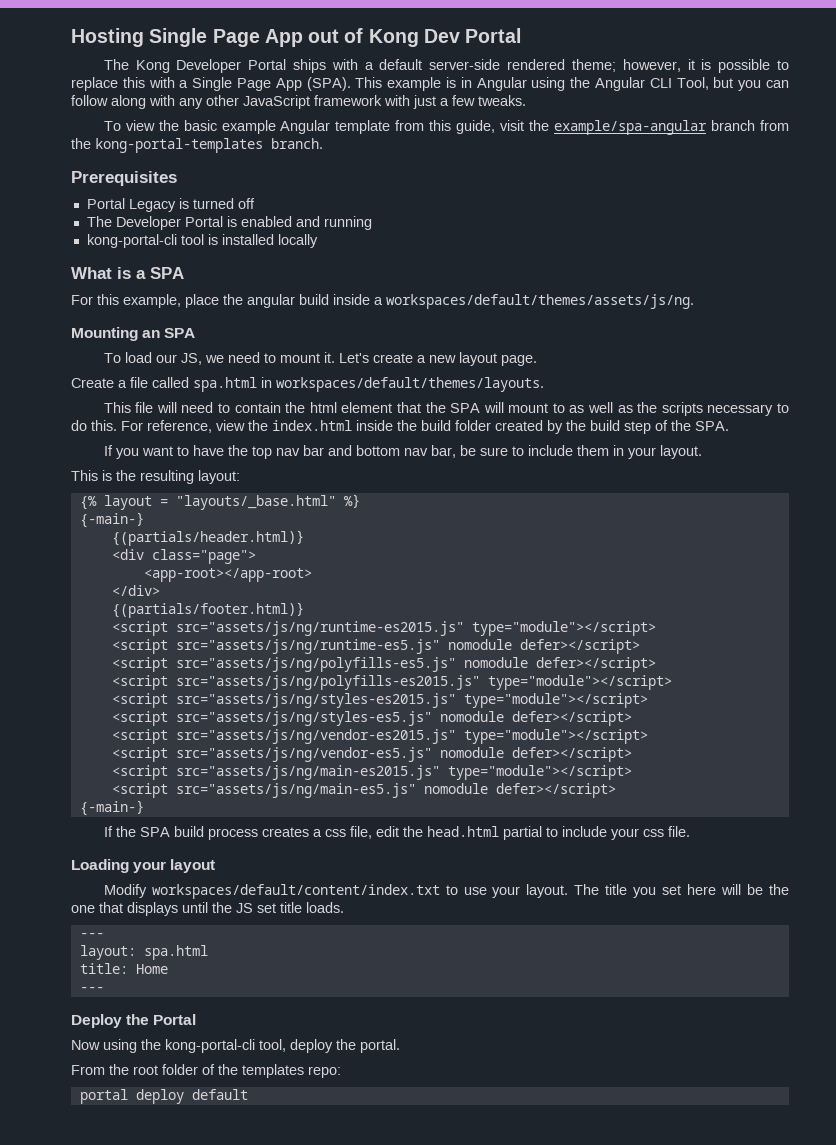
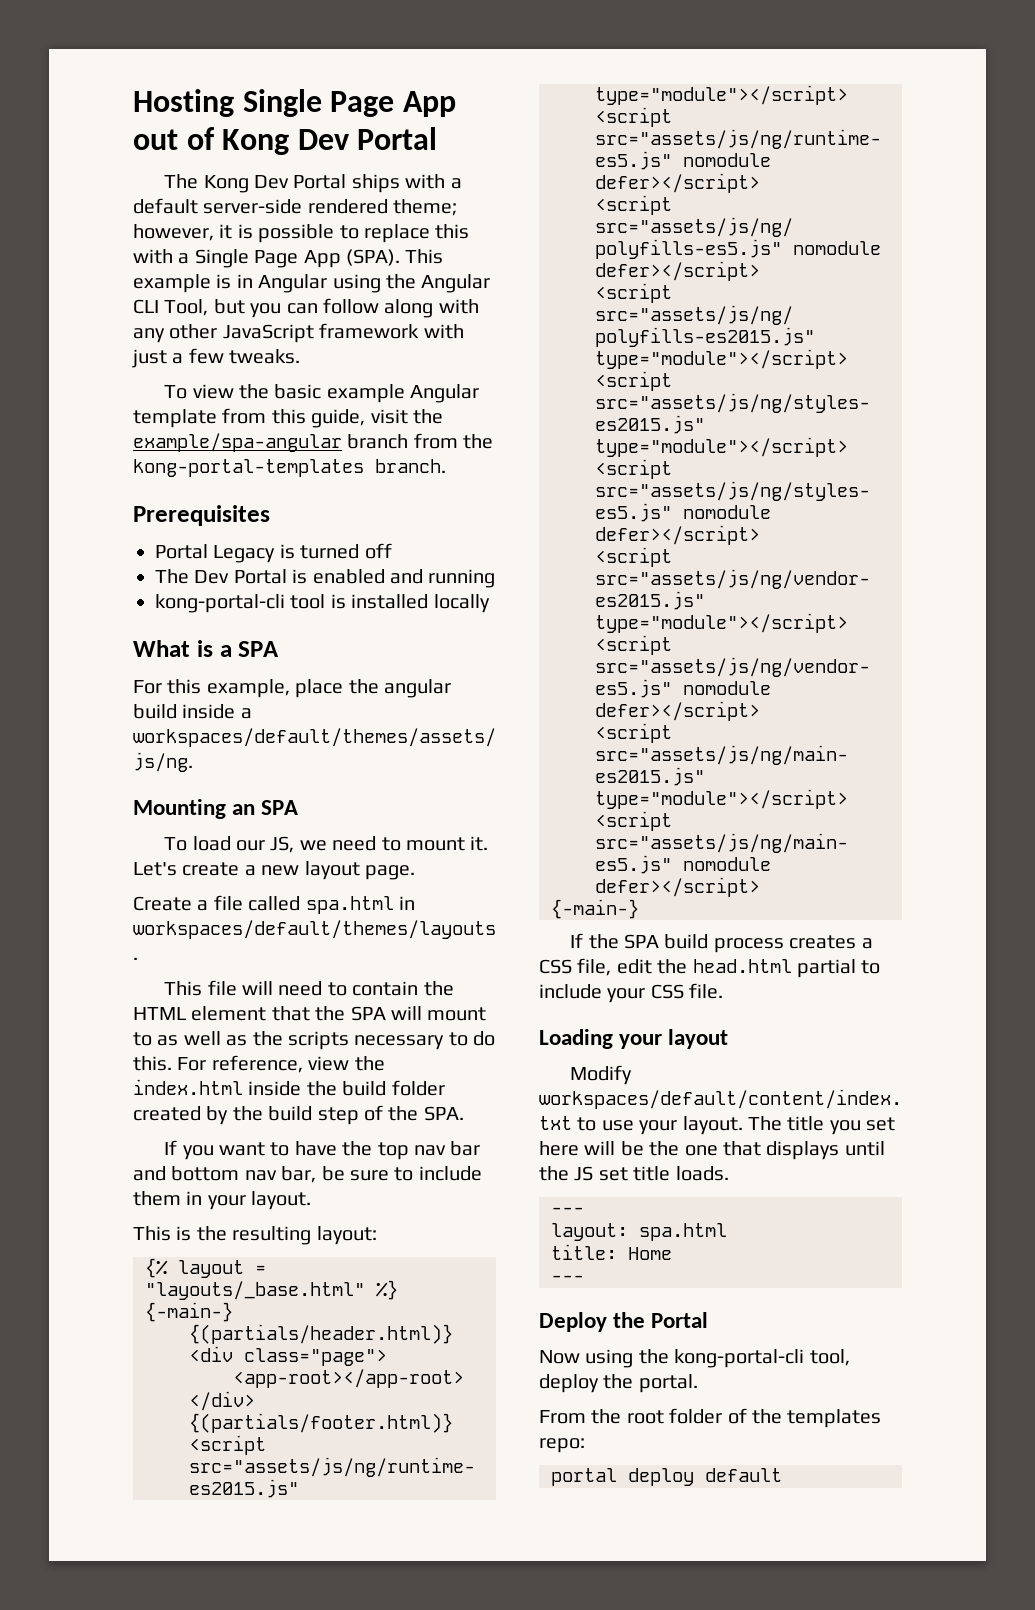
- The Kong Developer Portal ships with a default server-side rendered theme; however, it is possible to replace this with a Single Page App (SPA).
+ The Kong Dev Portal ships with a default server-side rendered theme; however, it is possible to replace this with a Single Page App (SPA).
- The Developer Portal is enabled and running
+ The Dev Portal is enabled and running
- This file will need to contain the html element that the SPA will mount to as well as the scripts necessary to do this.
+ This file will need to contain the HTML element that the SPA will mount to as well as the scripts necessary to do this.
- If the SPA build process creates a css file, edit the head.html partial to include your css file.
+ If the SPA build process creates a CSS file, edit the head.html partial to include your CSS file.

